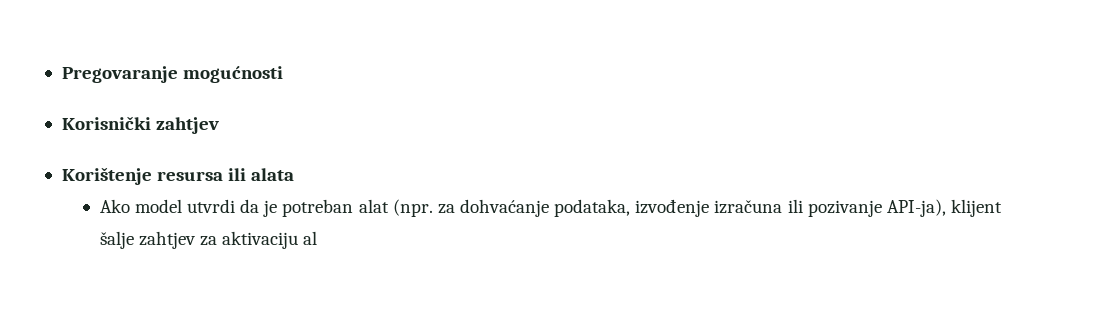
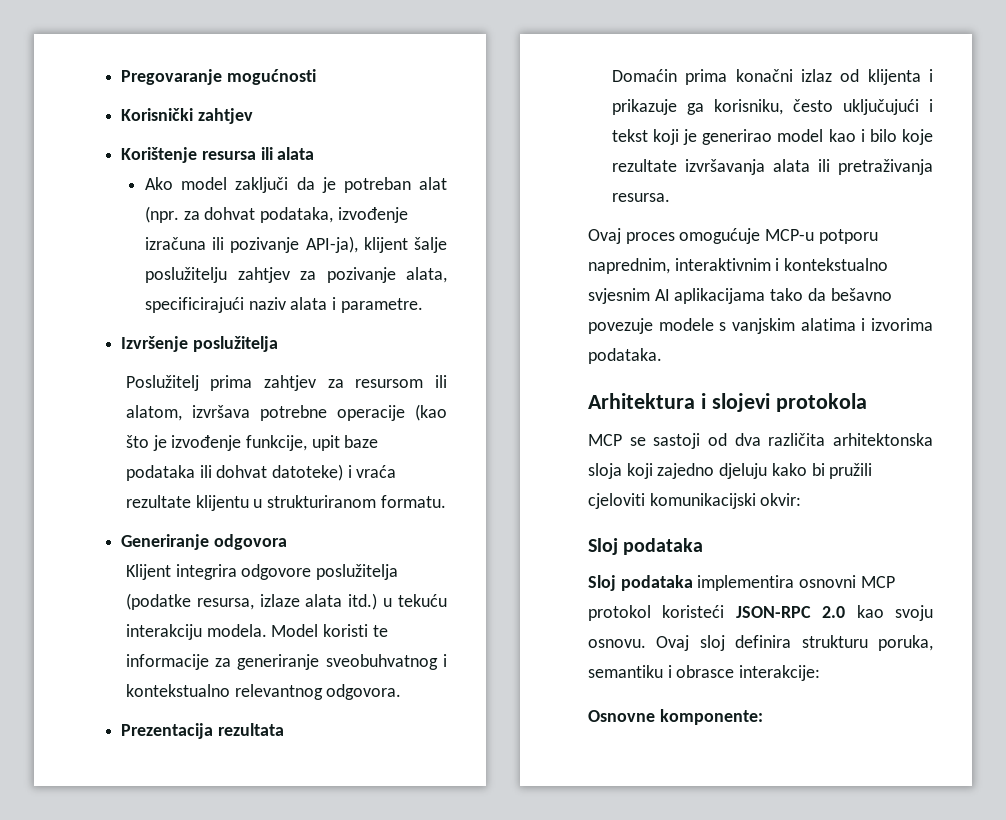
- Ako model utvrdi da je potreban alat (npr. za dohvaćanje podataka, izvođenje izračuna ili pozivanje API-ja), klijent šalje zahtjev za aktivaciju al
+ Ako model zaključi da je potreban alat (npr. za dohvat podataka, izvođenje izračuna ili pozivanje API-ja), klijent šalje poslužitelju zahtjev za pozivanje alata, specificirajući naziv alata i parametre.
+ Izvršenje poslužitelja
+ Poslužitelj prima zahtjev za resursom ili alatom, izvršava potrebne operacije (kao što je izvođenje funkcije, upit baze podataka ili dohvat datoteke) i vraća rezultate klijentu u strukturiranom formatu.
+ Generiranje odgovora
+ Klijent integrira odgovore poslužitelja (podatke resursa, izlaze alata itd.) u tekuću interakciju modela. Model koristi te informacije za generiranje sveobuhvatnog i kontekstualno relevantnog odgovora.
+ Prezentacija rezultata
+ Domaćin prima konačni izlaz od klijenta i prikazuje ga korisniku, često uključujući i tekst koji je generirao model kao i bilo koje rezultate izvršavanja alata ili pretraživanja resursa.
+ Ovaj proces omogućuje MCP-u potporu naprednim, interaktivnim i kontekstualno svjesnim AI aplikacijama tako da bešavno povezuje modele s vanjskim alatima i izvorima podataka.
+ Arhitektura i slojevi protokola
+ MCP se sastoji od dva različita arhitektonska sloja koji zajedno djeluju kako bi pružili cjeloviti komunikacijski okvir:
+ Sloj podataka
+ Sloj podataka implementira osnovni MCP protokol koristeći JSON-RPC 2.0 kao svoju osnovu. Ovaj sloj definira strukturu poruka, semantiku i obrasce interakcije:
+ Osnovne komponente:

